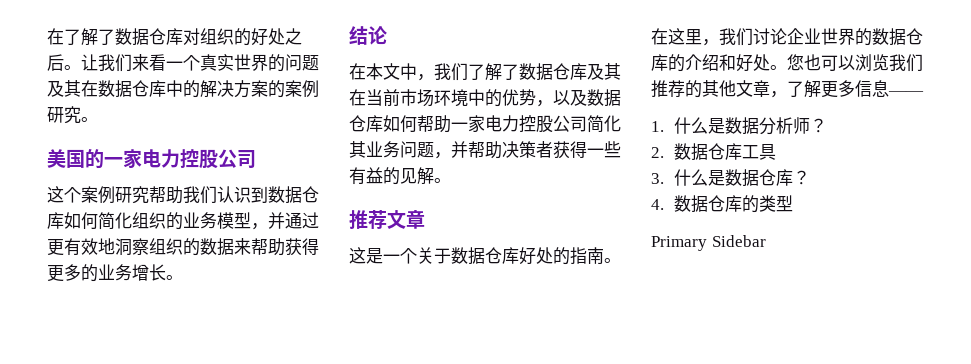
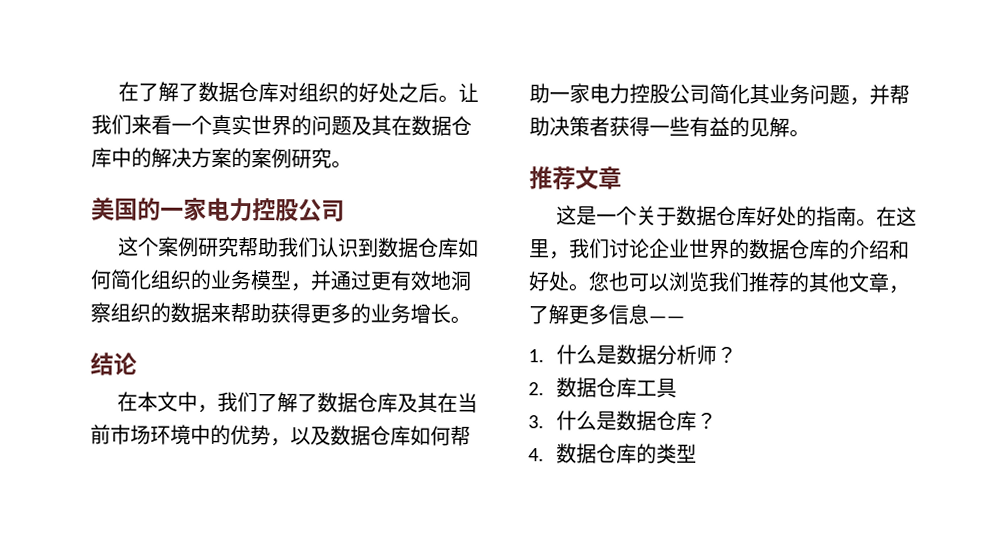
- Primary Sidebar

